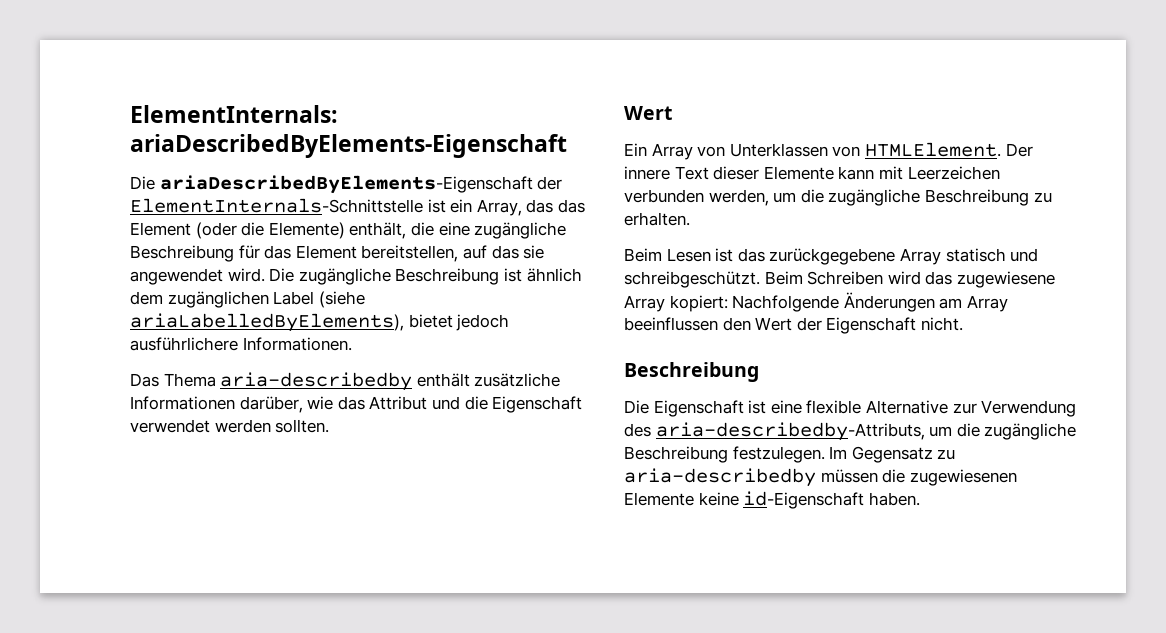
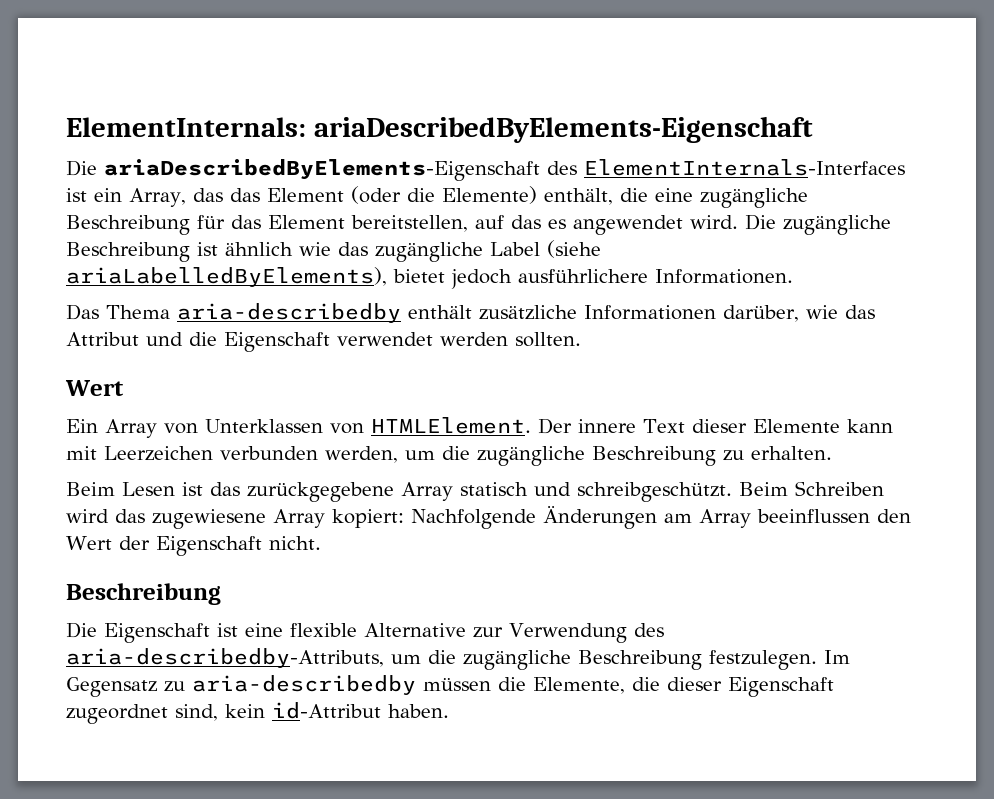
- Die ariaDescribedByElements-Eigenschaft der ElementInternals-Schnittstelle ist ein Array, das das Element (oder die Elemente) enthält, die eine zugängliche Beschreibung für das Element bereitstellen, auf das sie angewendet wird.
+ Die ariaDescribedByElements-Eigenschaft des ElementInternals-Interfaces ist ein Array, das das Element (oder die Elemente) enthält, die eine zugängliche Beschreibung für das Element bereitstellen, auf das es angewendet wird.
- Die zugängliche Beschreibung ist ähnlich dem zugänglichen Label (siehe ariaLabelledByElements), bietet jedoch ausführlichere Informationen.
+ Die zugängliche Beschreibung ist ähnlich wie das zugängliche Label (siehe ariaLabelledByElements), bietet jedoch ausführlichere Informationen.
- Im Gegensatz zu aria-describedby müssen die zugewiesenen Elemente keine id-Eigenschaft haben.
+ Im Gegensatz zu aria-describedby müssen die Elemente, die dieser Eigenschaft zugeordnet sind, kein id-Attribut haben.

